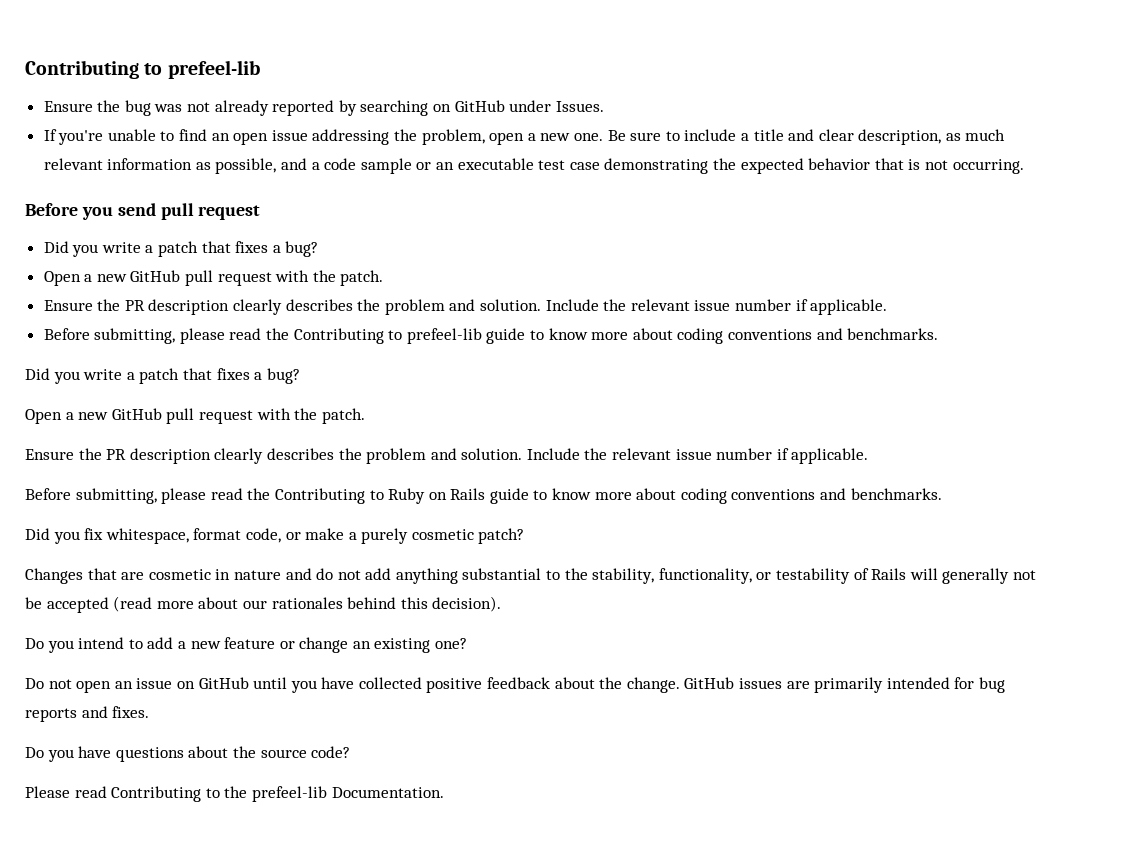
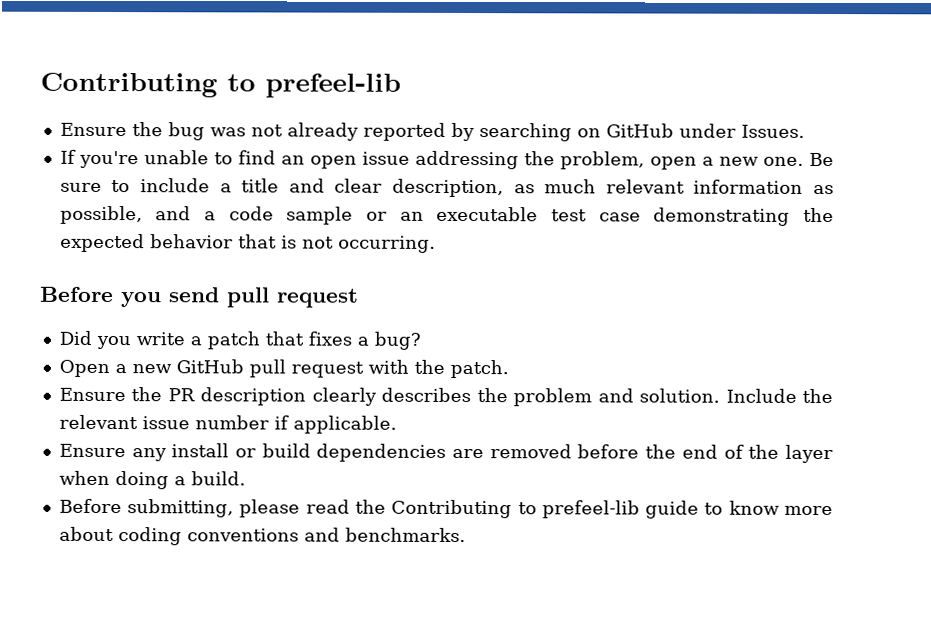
+ Ensure any install or build dependencies are removed before the end of the layer when doing a build.
  Before submitting, please read the Contributing to prefeel-lib guide to know more about coding conventions and benchmarks.
- Did you write a patch that fixes a bug?
- Open a new GitHub pull request with the patch.
- Ensure the PR description clearly describes the problem and solution. Include the relevant issue number if applicable.
- Before submitting, please read the Contributing to Ruby on Rails guide to know more about coding conventions and benchmarks.
- Did you fix whitespace, format code, or make a purely cosmetic patch?
- Changes that are cosmetic in nature and do not add anything substantial to the stability, functionality, or testability of Rails will generally not be accepted (read more about our rationales behind this decision).
- Do you intend to add a new feature or change an existing one?
- Do not open an issue on GitHub until you have collected positive feedback about the change. GitHub issues are primarily intended for bug reports and fixes.
- Do you have questions about the source code?
- Please read Contributing to the prefeel-lib Documentation.

